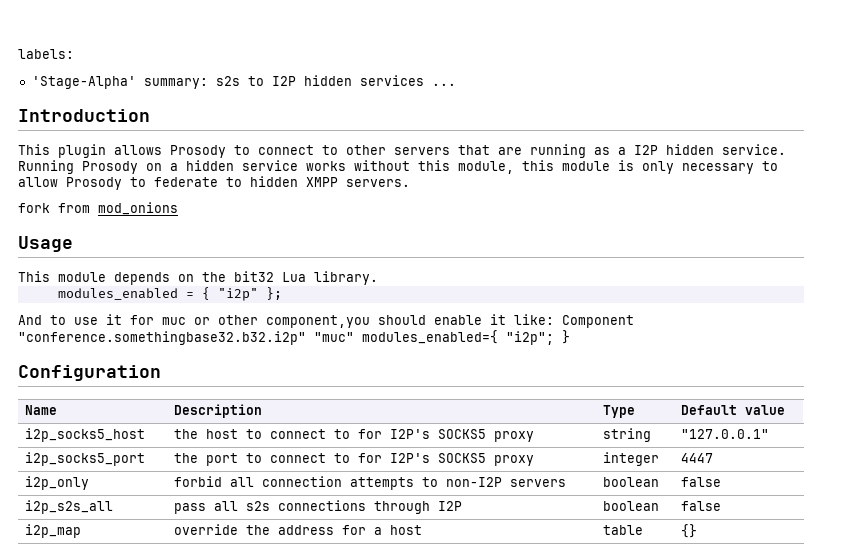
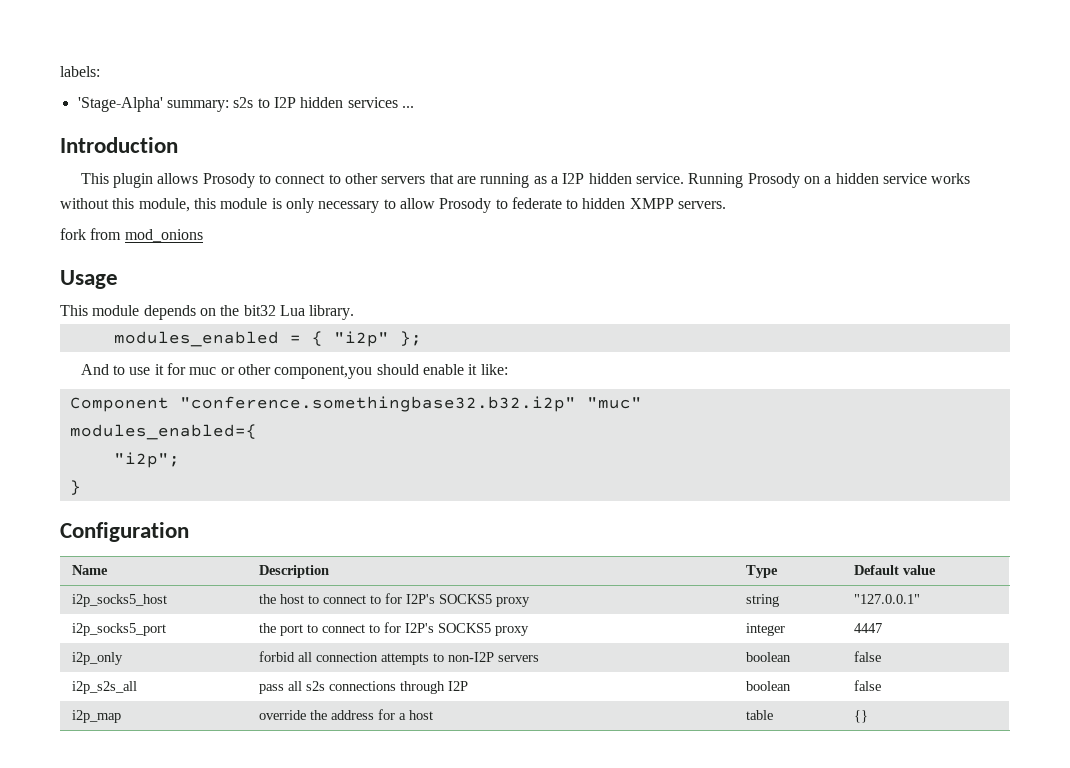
- And to use it for muc or other component,you should enable it like: Component "conference.somethingbase32.b32.i2p" "muc" modules_enabled={ "i2p"; }
+ And to use it for muc or other component,you should enable it like:
+ Component "conference.somethingbase32.b32.i2p" "muc"
+ modules_enabled={
+ "i2p";
+ }

